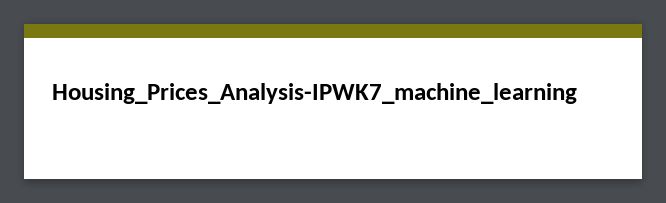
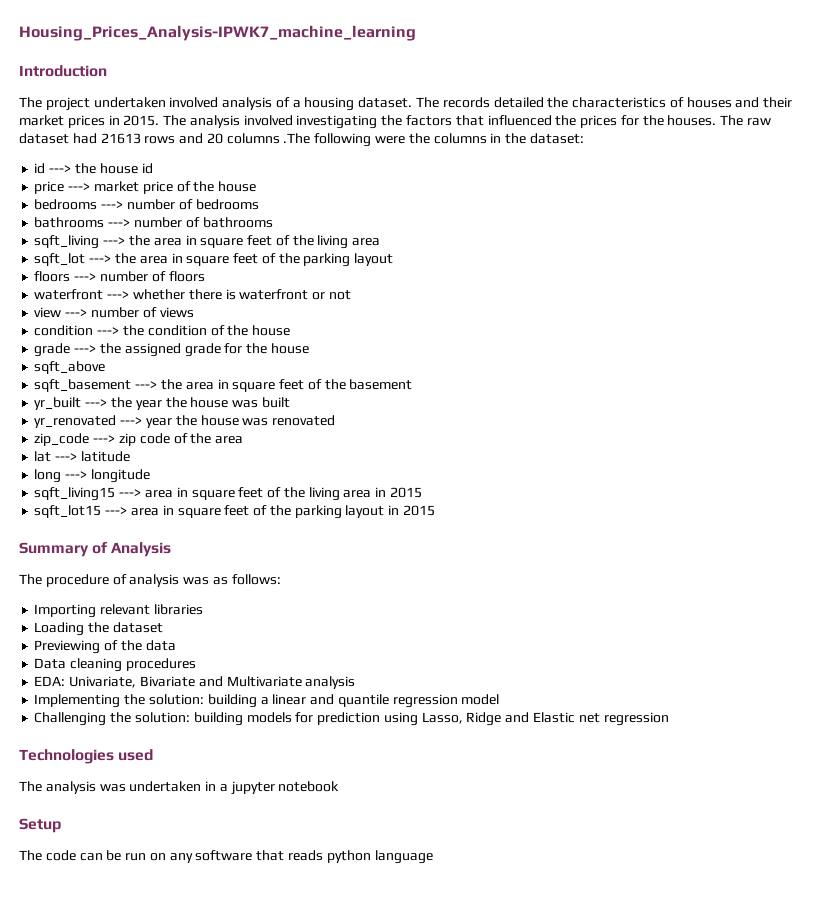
+ Introduction
+ The project undertaken involved analysis of a housing dataset. The records detailed the characteristics of houses and their market prices in 2015. The analysis involved investigating the factors that influenced the prices for the houses. The raw dataset had 21613 rows and 20 columns .The following were the columns in the dataset:
+ id ---> the house id
+ price ---> market price of the house
+ bedrooms ---> number of bedrooms
+ bathrooms ---> number of bathrooms
+ sqft_living ---> the area in square feet of the living area
+ sqft_lot ---> the area in square feet of the parking layout
+ floors ---> number of floors
+ waterfront ---> whether there is waterfront or not
+ view ---> number of views
+ condition ---> the condition of the house
+ grade ---> the assigned grade for the house
+ sqft_above
+ sqft_basement ---> the area in square feet of the basement
+ yr_built ---> the year the house was built
+ yr_renovated ---> year the house was renovated
+ zip_code ---> zip code of the area
+ lat ---> latitude
+ long ---> longitude
+ sqft_living15 ---> area in square feet of the living area in 2015
+ sqft_lot15 ---> area in square feet of the parking layout in 2015
+ Summary of Analysis
+ The procedure of analysis was as follows:
+ Importing relevant libraries
+ Loading the dataset
+ Previewing of the data
+ Data cleaning procedures
+ EDA: Univariate, Bivariate and Multivariate analysis
+ Implementing the solution: building a linear and quantile regression model
+ Challenging the solution: building models for prediction using Lasso, Ridge and Elastic net regression
+ Technologies used
+ The analysis was undertaken in a jupyter notebook
+ Setup
+ The code can be run on any software that reads python language

